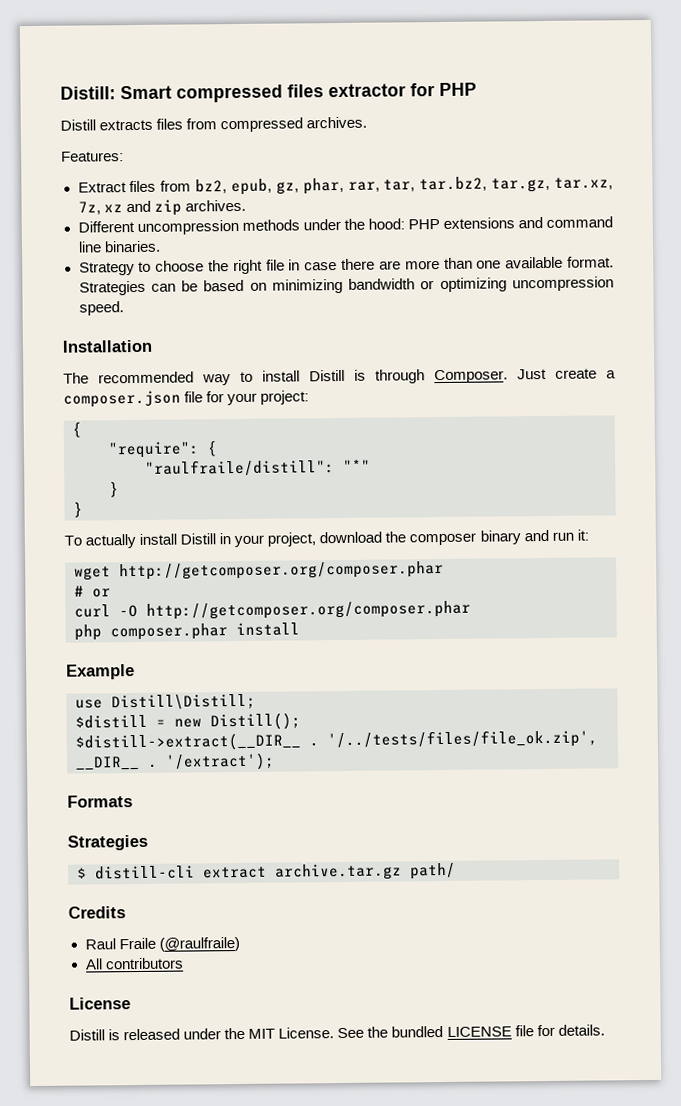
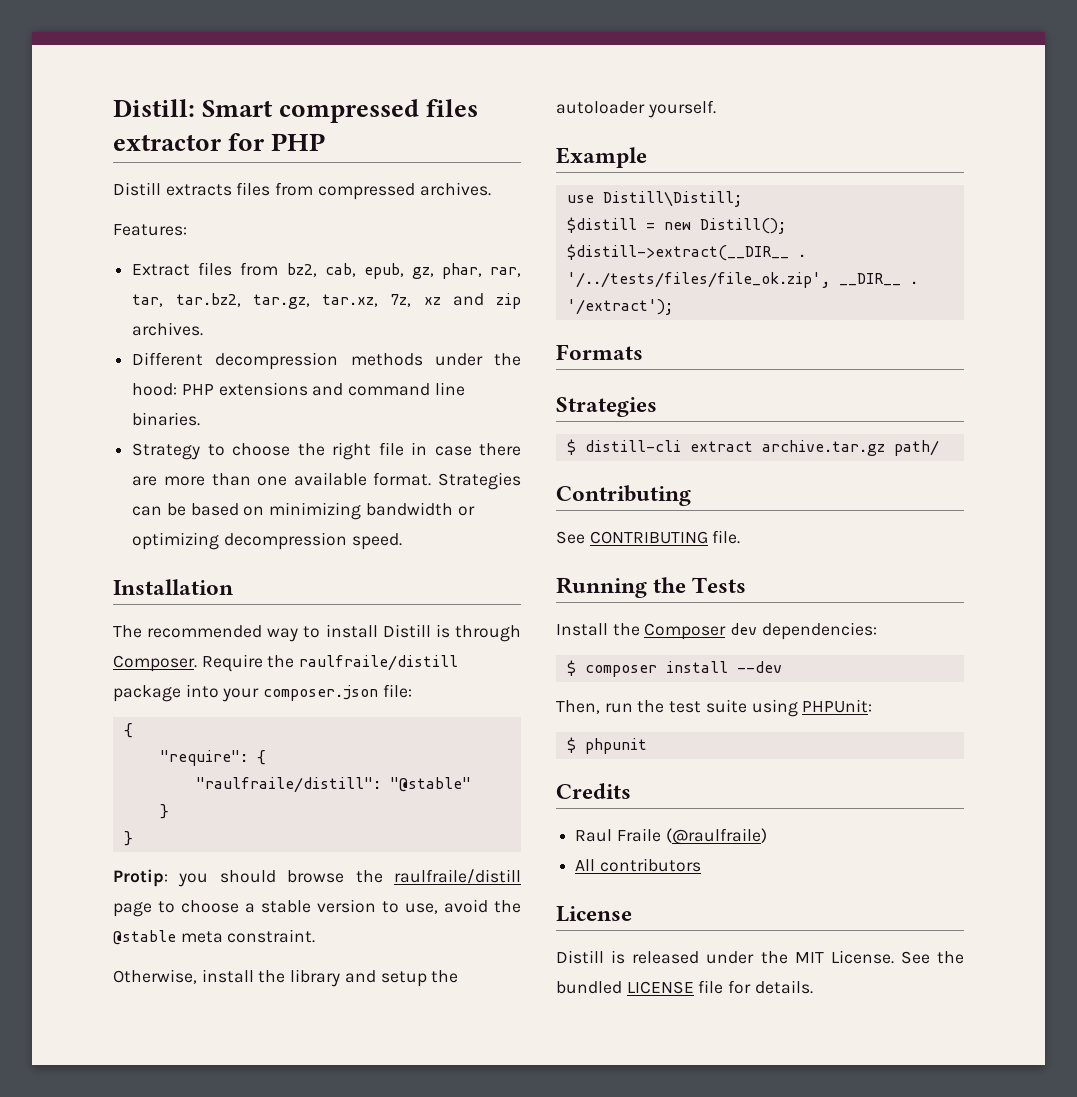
- Extract files from bz2, epub, gz, phar, rar, tar, tar.bz2, tar.gz, tar.xz, 7z, xz and zip archives.
+ Extract files from bz2, cab, epub, gz, phar, rar, tar, tar.bz2, tar.gz, tar.xz, 7z, xz and zip archives.
- Different uncompression methods under the hood: PHP extensions and command line binaries.
+ Different decompression methods under the hood: PHP extensions and command line binaries.
- Strategies can be based on minimizing bandwidth or optimizing uncompression speed.
+ Strategies can be based on minimizing bandwidth or optimizing decompression speed.
- Just create a composer.json file for your project:
+ Require the raulfraile/distill package into your composer.json file:
- "raulfraile/distill": "*"
+ "raulfraile/distill": "@stable"
- To actually install Distill in your project, download the composer binary and run it:
- wget http://getcomposer.org/composer.phar
- # or
- curl -O http://getcomposer.org/composer.phar
- php composer.phar install
+ Protip: you should browse the raulfraile/distill page to choose a stable version to use, avoid the @stable meta constraint.
+ Otherwise, install the library and setup the autoloader yourself.
+ Contributing
+ See CONTRIBUTING file.
+ Running the Tests
+ Install the Composer dev dependencies:
+ $ composer install --dev
+ Then, run the test suite using PHPUnit:
+ $ phpunit

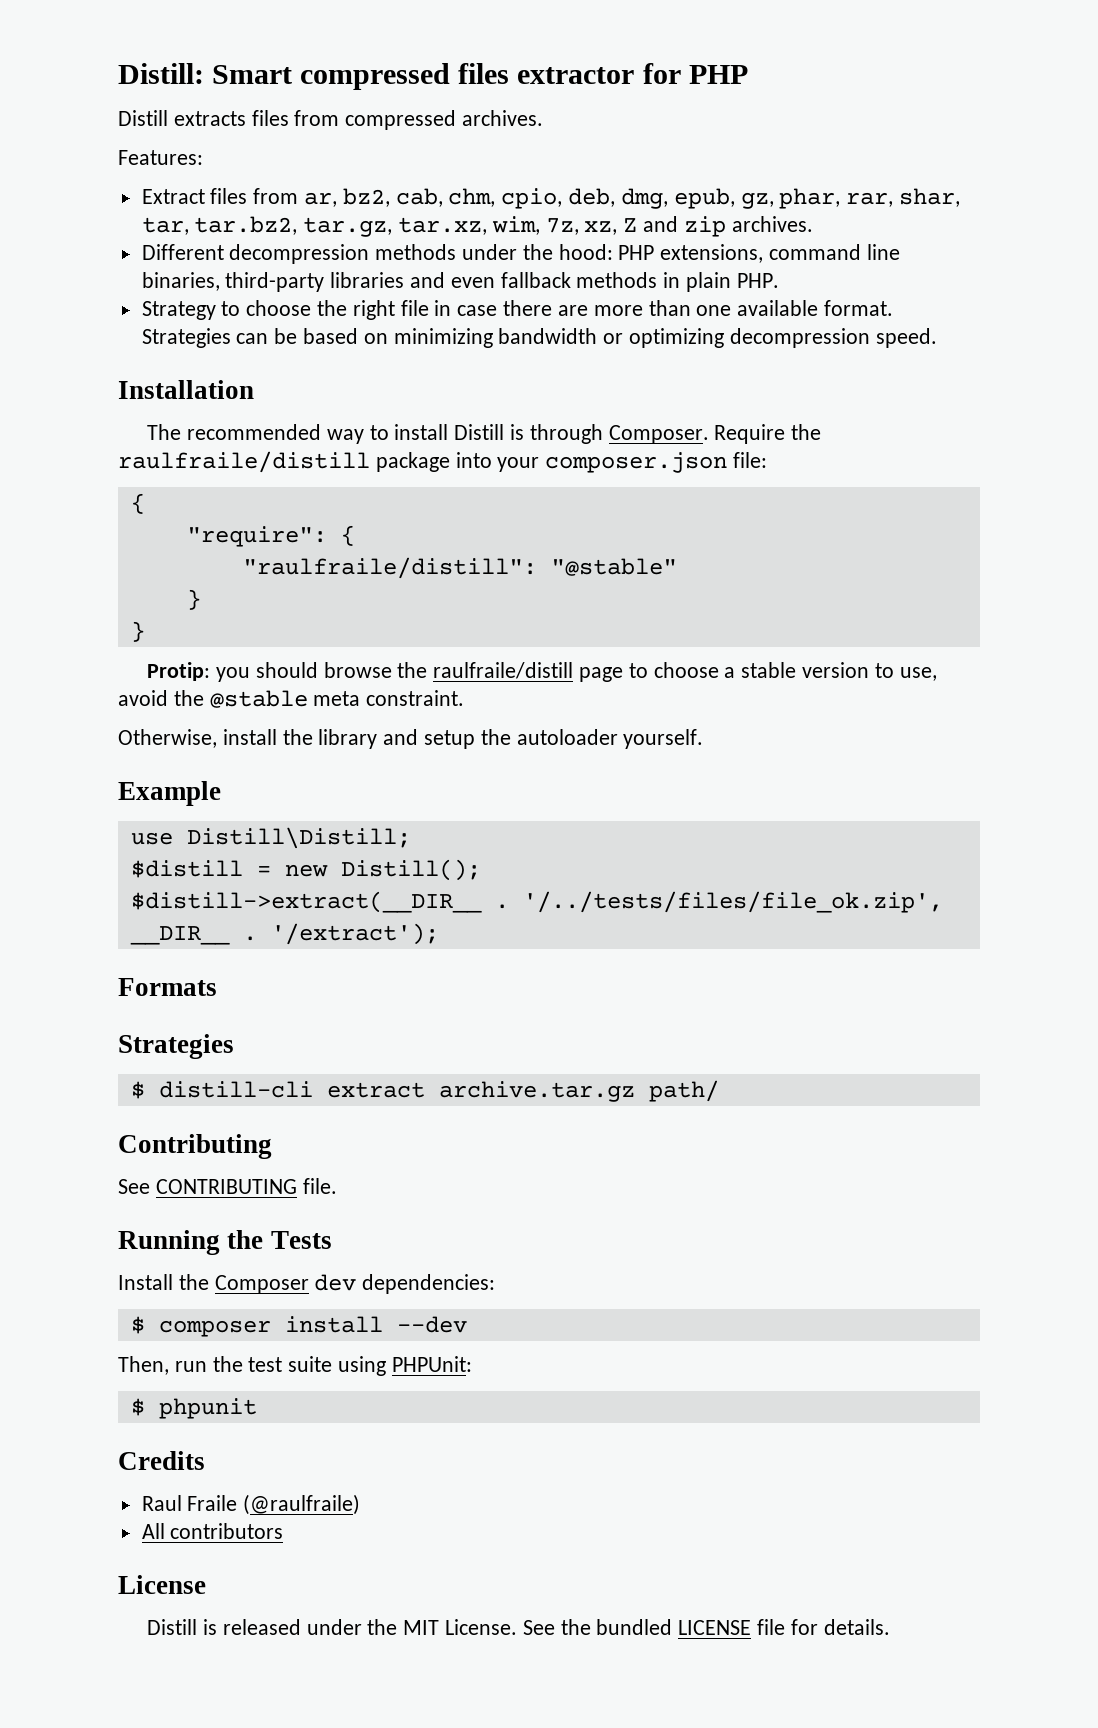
- Extract files from bz2, cab, epub, gz, phar, rar, tar, tar.bz2, tar.gz, tar.xz, 7z, xz and zip archives.
+ Extract files from ar, bz2, cab, chm, cpio, deb, dmg, epub, gz, phar, rar, shar, tar, tar.bz2, tar.gz, tar.xz, wim, 7z, xz, Z and zip archives.
- Different decompression methods under the hood: PHP extensions and command line binaries.
+ Different decompression methods under the hood: PHP extensions, command line binaries, third-party libraries and even fallback methods in plain PHP.

